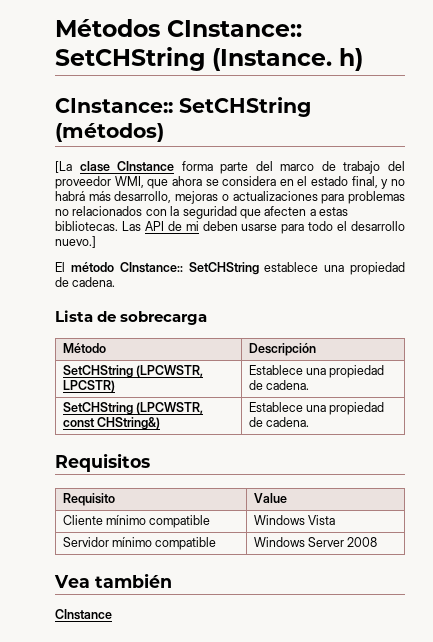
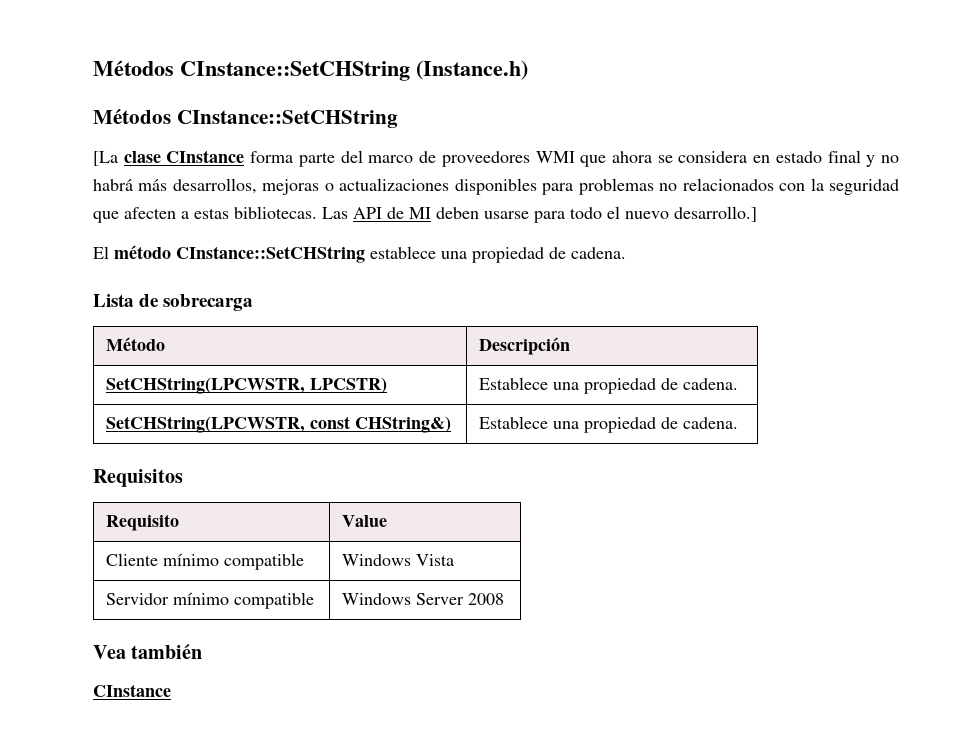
- Métodos CInstance:: SetCHString (Instance. h)
- CInstance:: SetCHString (métodos)
+ Métodos CInstance::SetCHString (Instance.h)
+ Métodos CInstance::SetCHString
- [La clase CInstance forma parte del marco de trabajo del proveedor WMI, que ahora se considera en el estado final, y no habrá más desarrollo, mejoras o actualizaciones para problemas no relacionados con la seguridad que afecten a estas bibliotecas.
+ [La clase CInstance forma parte del marco de proveedores WMI que ahora se considera en estado final y no habrá más desarrollos, mejoras o actualizaciones disponibles para problemas no relacionados con la seguridad que afecten a estas bibliotecas.
- Las API de mi deben usarse para todo el desarrollo nuevo.]
+ Las API de MI deben usarse para todo el nuevo desarrollo.]
- El método CInstance:: SetCHString establece una propiedad de cadena.
+ El método CInstance::SetCHString establece una propiedad de cadena.
- SetCHString (LPCWSTR, LPCSTR) | Establece una propiedad de cadena.
+ SetCHString(LPCWSTR, LPCSTR) | Establece una propiedad de cadena.
- SetCHString (LPCWSTR, const CHString&) | Establece una propiedad de cadena.
+ SetCHString(LPCWSTR, const CHString&) | Establece una propiedad de cadena.

